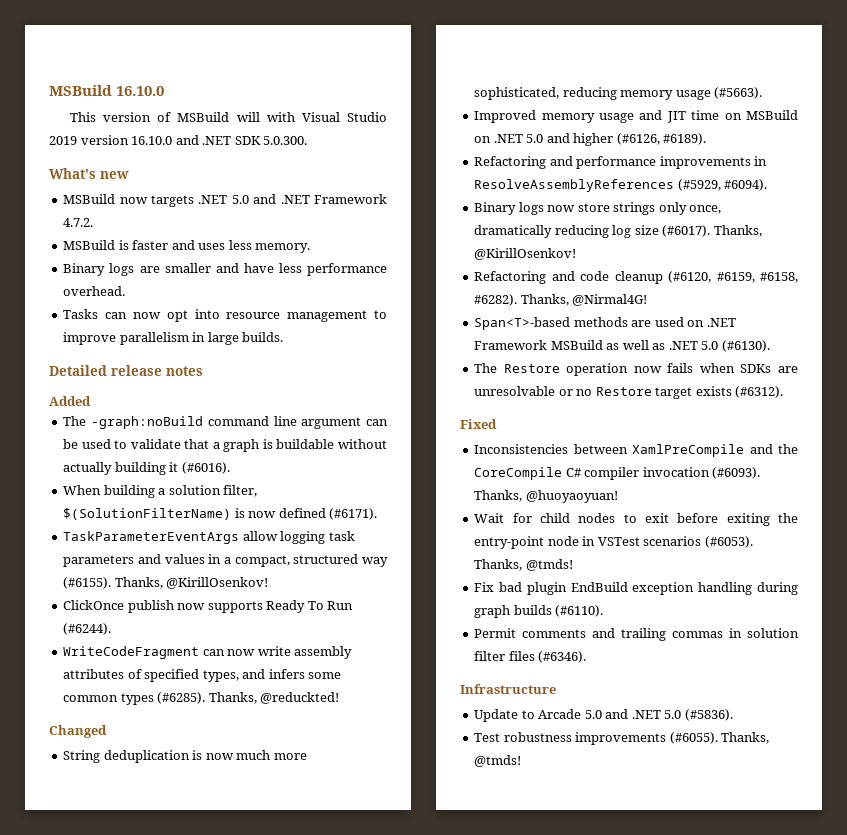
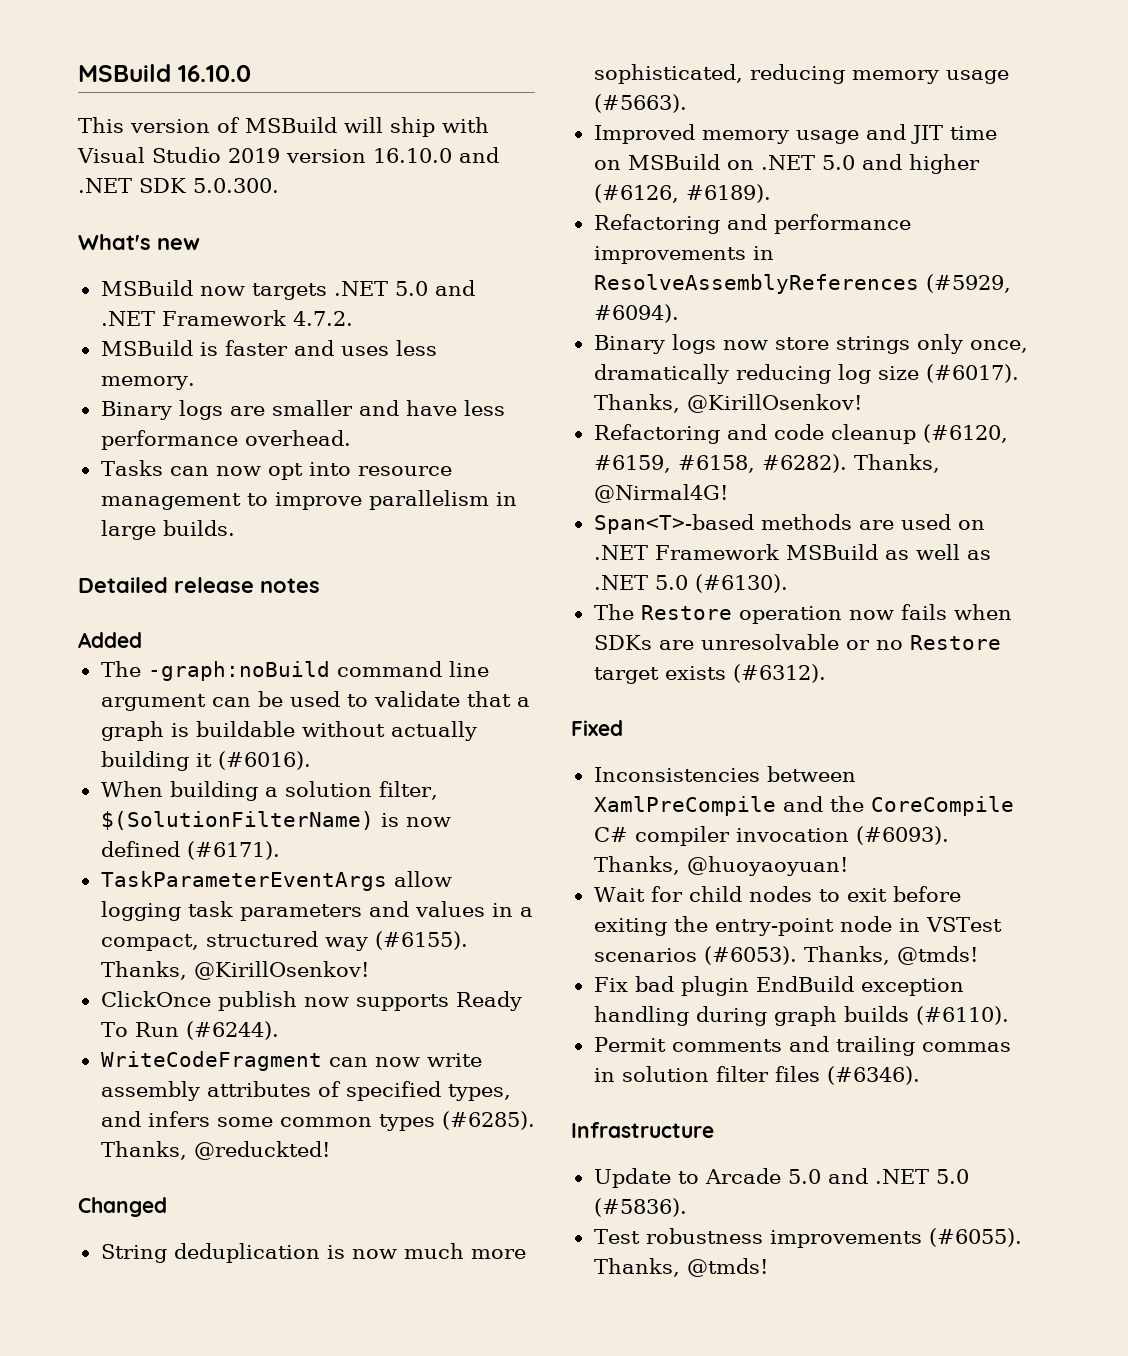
- This version of MSBuild will with Visual Studio 2019 version 16.10.0 and .NET SDK 5.0.300.
+ This version of MSBuild will ship with Visual Studio 2019 version 16.10.0 and .NET SDK 5.0.300.

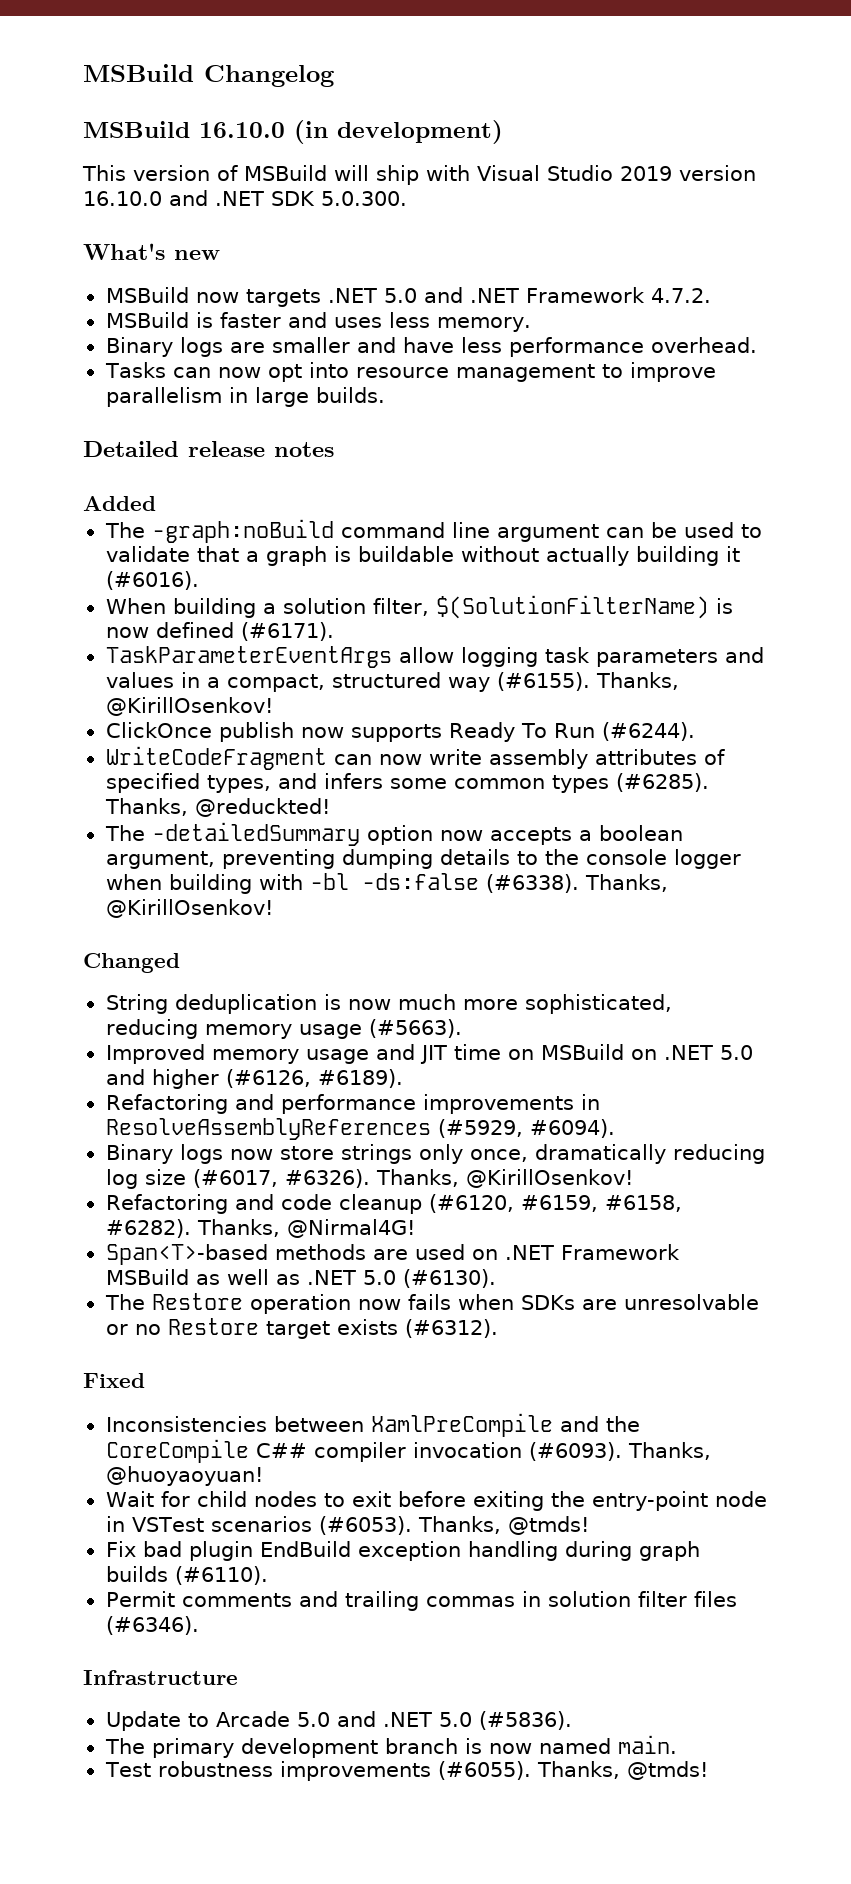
- MSBuild 16.10.0
+ MSBuild Changelog
+ MSBuild 16.10.0 (in development)
+ The -detailedSummary option now accepts a boolean argument, preventing dumping details to the console logger when building with -bl -ds:false (#6338). Thanks, @KirillOsenkov!
- Binary logs now store strings only once, dramatically reducing log size (#6017).
+ Binary logs now store strings only once, dramatically reducing log size (#6017, #6326).
- Inconsistencies between XamlPreCompile and the CoreCompile C# compiler invocation (#6093).
+ Inconsistencies between XamlPreCompile and the CoreCompile C## compiler invocation (#6093).
+ The primary development branch is now named main.

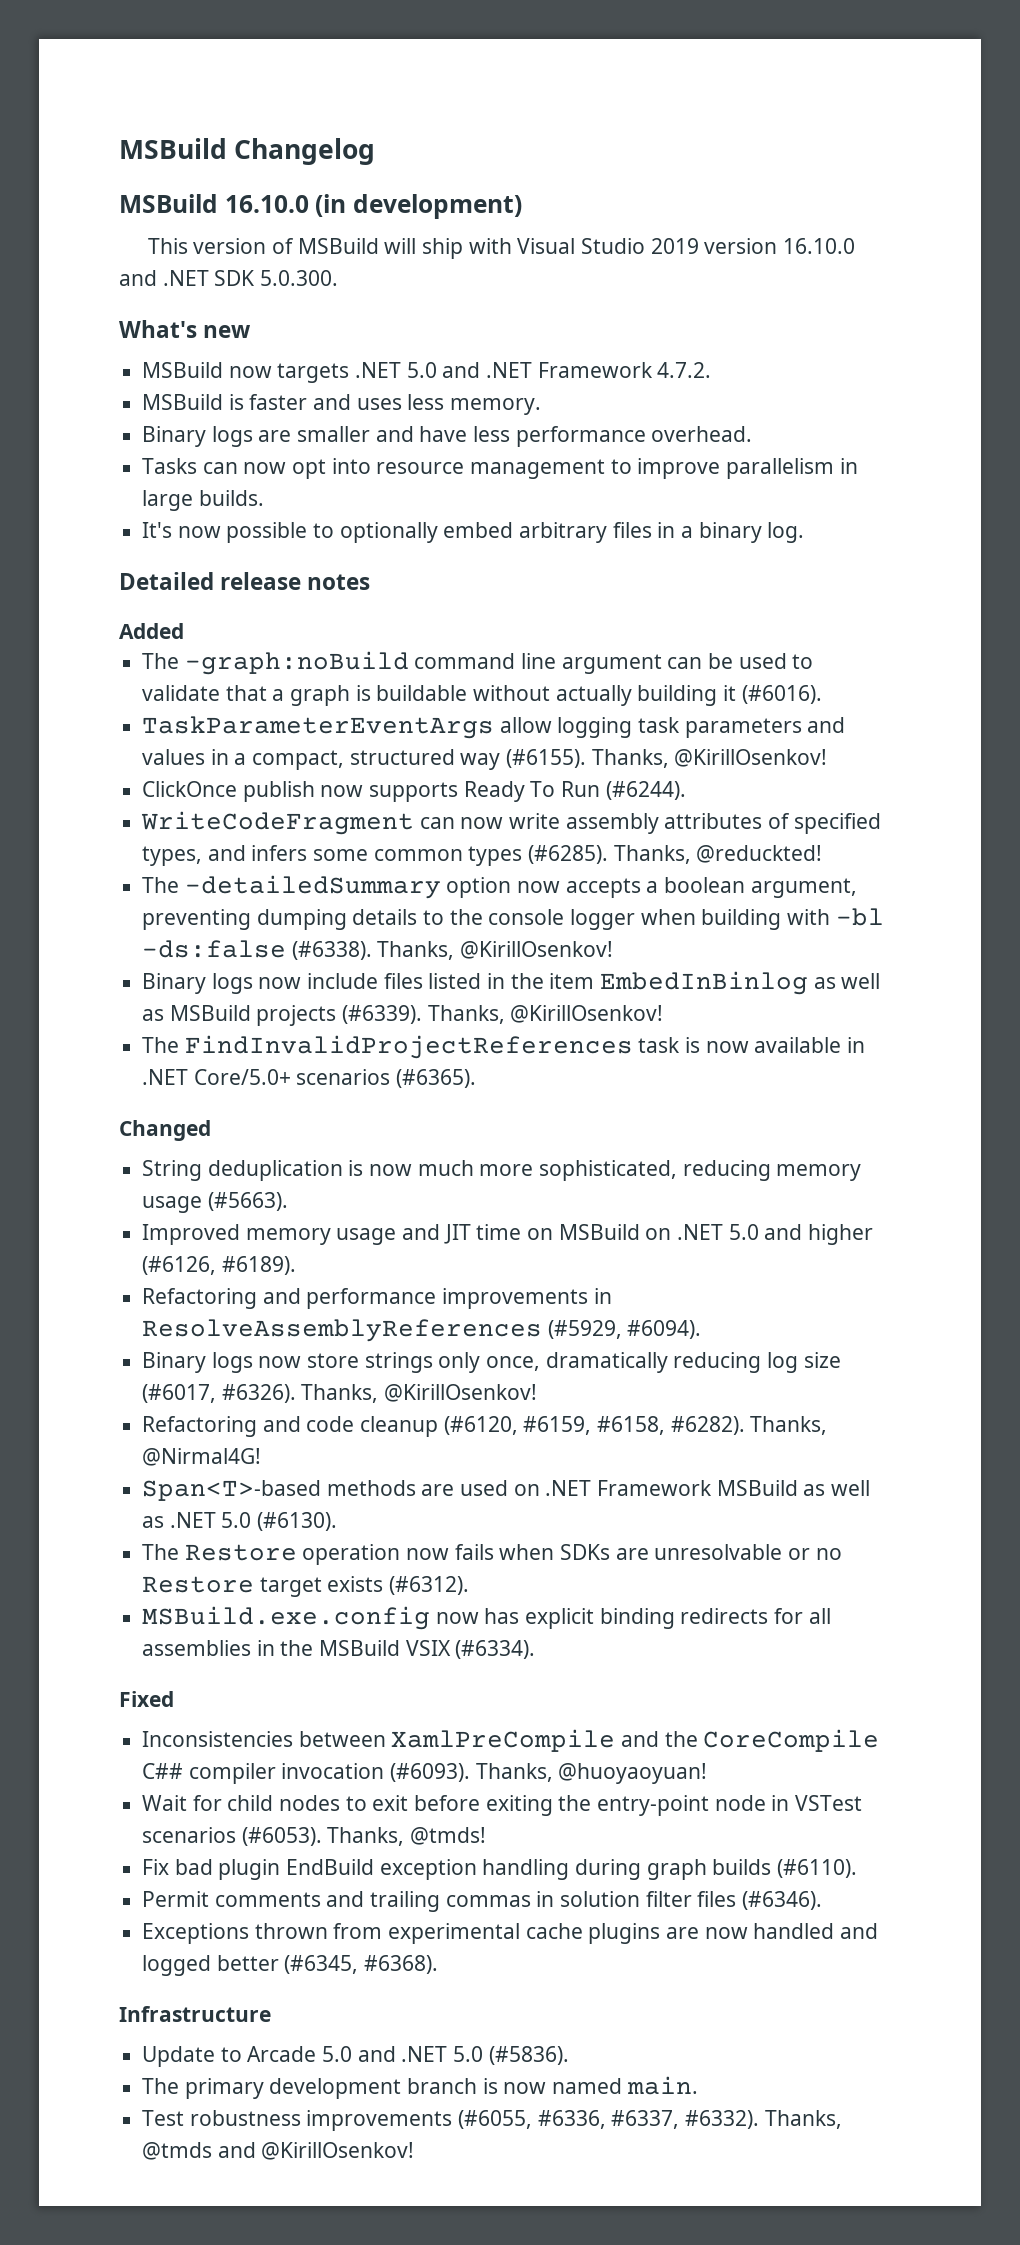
+ It's now possible to optionally embed arbitrary files in a binary log.
- When building a solution filter, $(SolutionFilterName) is now defined (#6171).
+ Binary logs now include files listed in the item EmbedInBinlog as well as MSBuild projects (#6339). Thanks, @KirillOsenkov!
+ The FindInvalidProjectReferences task is now available in .NET Core/5.0+ scenarios (#6365).
+ MSBuild.exe.config now has explicit binding redirects for all assemblies in the MSBuild VSIX (#6334).
+ Exceptions thrown from experimental cache plugins are now handled and logged better (#6345, #6368).
- Test robustness improvements (#6055). Thanks, @tmds!
+ Test robustness improvements (#6055, #6336, #6337, #6332). Thanks, @tmds and @KirillOsenkov!

